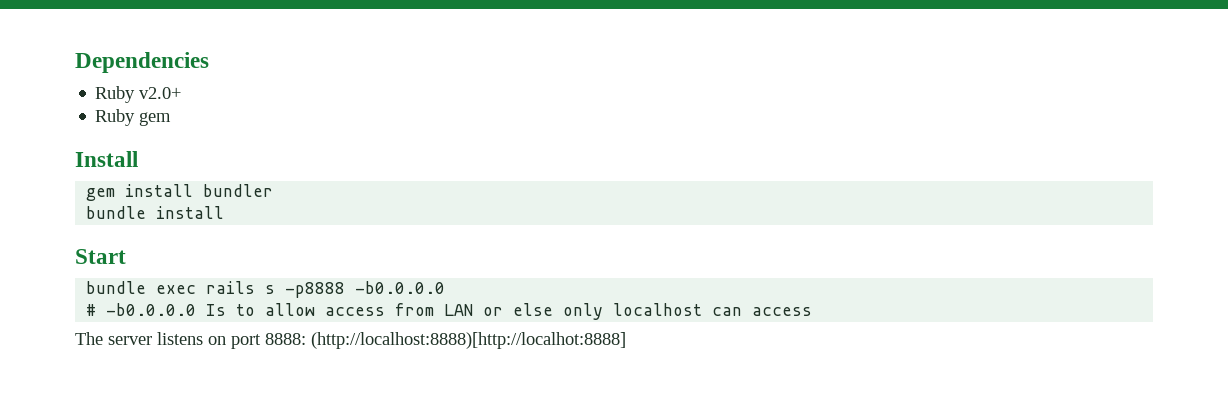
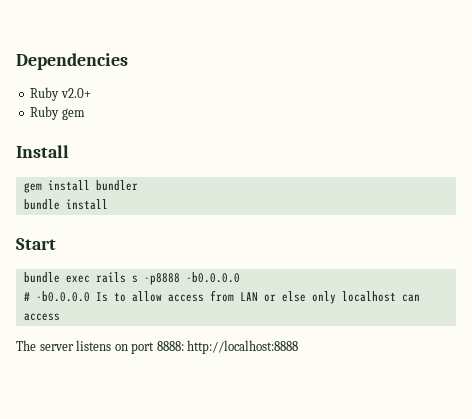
- The server listens on port 8888: (http://localhost:8888)[http://localhot:8888]
+ The server listens on port 8888: http://localhost:8888

